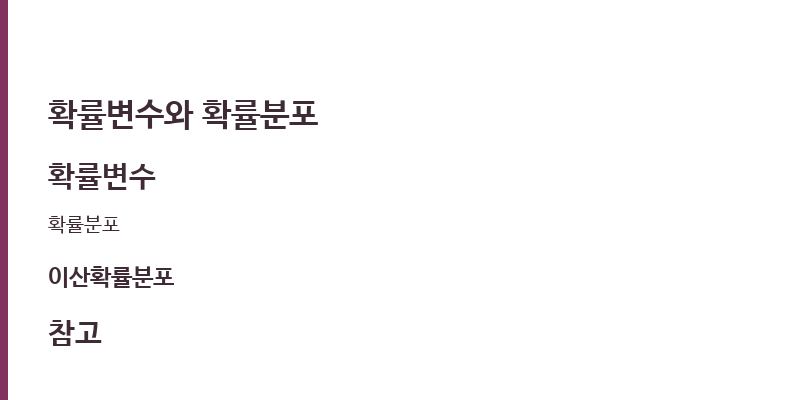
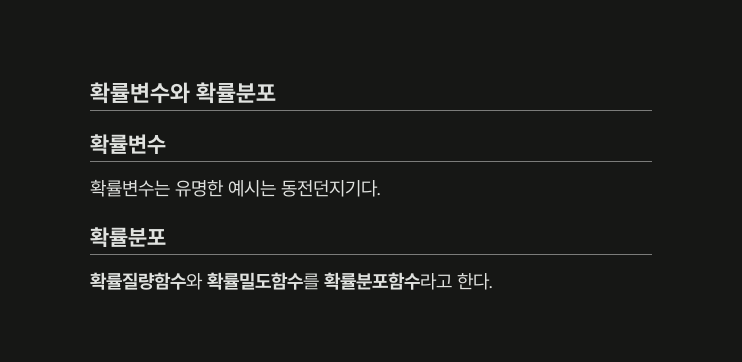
  확률변수
+ 확률변수는 유명한 예시는 동전던지기다.
  확률분포
- 이산확률분포
- 참고
+ 확률질량함수와 확률밀도함수를 확률분포함수라고 한다.

